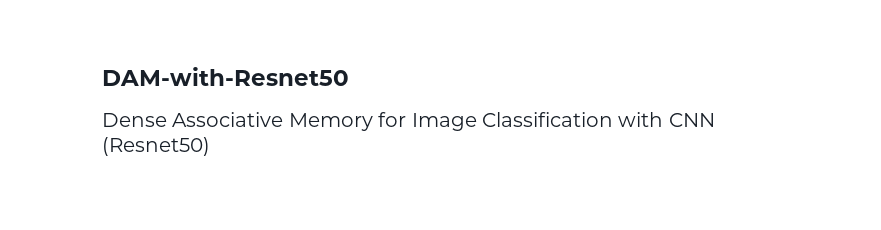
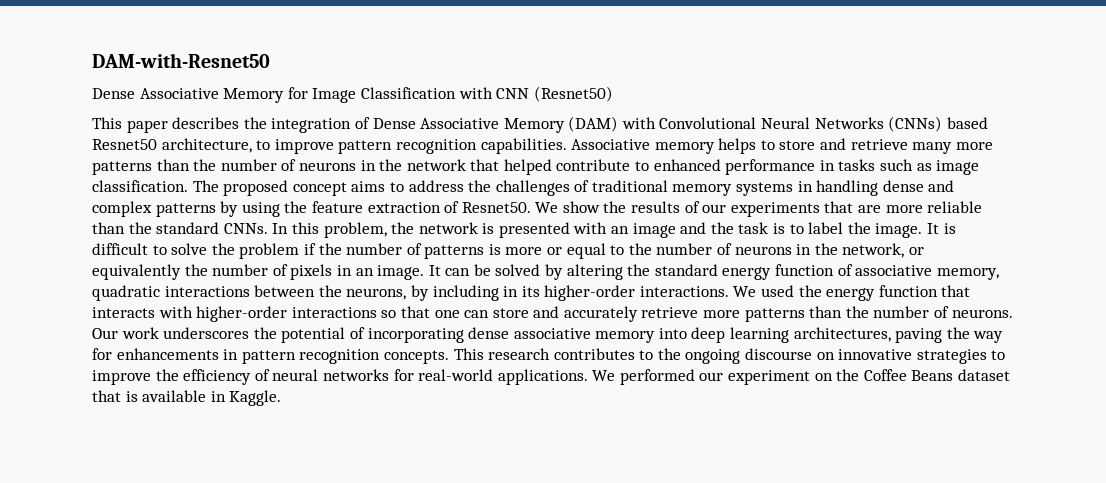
+ This paper describes the integration of Dense Associative Memory (DAM) with Convolutional Neural Networks (CNNs) based Resnet50 architecture, to improve pattern recognition capabilities. Associative memory helps to store and retrieve many more patterns than the number of neurons in the network that helped contribute to enhanced performance in tasks such as image classification. The proposed concept aims to address the challenges of traditional memory systems in handling dense and complex patterns by using the feature extraction of Resnet50. We show the results of our experiments that are more reliable than the standard CNNs. In this problem, the network is presented with an image and the task is to label the image. It is difficult to solve the problem if the number of patterns is more or equal to the number of neurons in the network, or equivalently the number of pixels in an image. It can be solved by altering the standard energy function of associative memory, quadratic interactions between the neurons, by including in its higher-order interactions. We used the energy function that interacts with higher-order interactions so that one can store and accurately retrieve more patterns than the number of neurons. Our work underscores the potential of incorporating dense associative memory into deep learning architectures, paving the way for enhancements in pattern recognition concepts. This research contributes to the ongoing discourse on innovative strategies to improve the efficiency of neural networks for real-world applications. We performed our experiment on the Coffee Beans dataset that is available in Kaggle.

